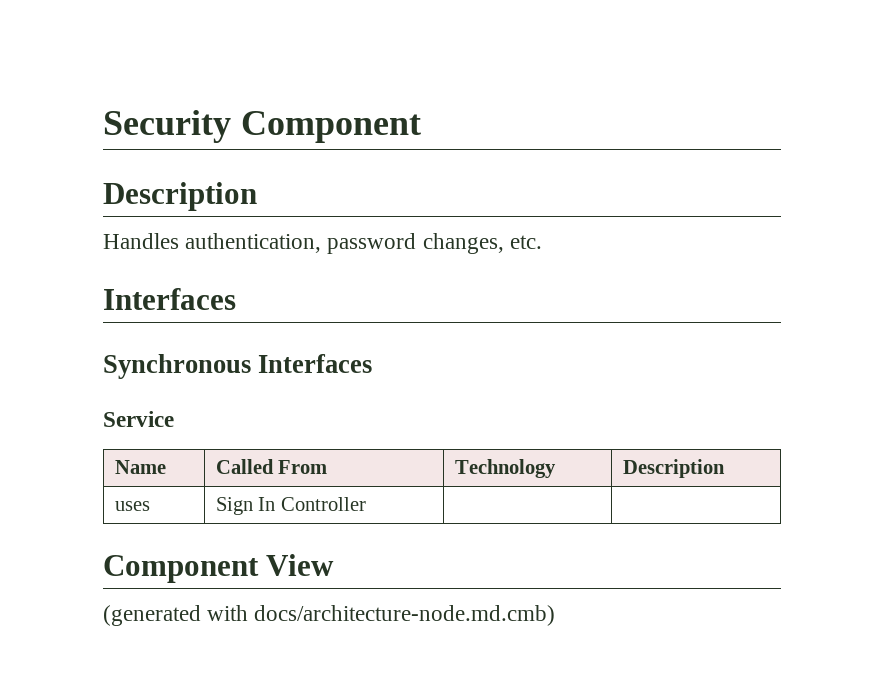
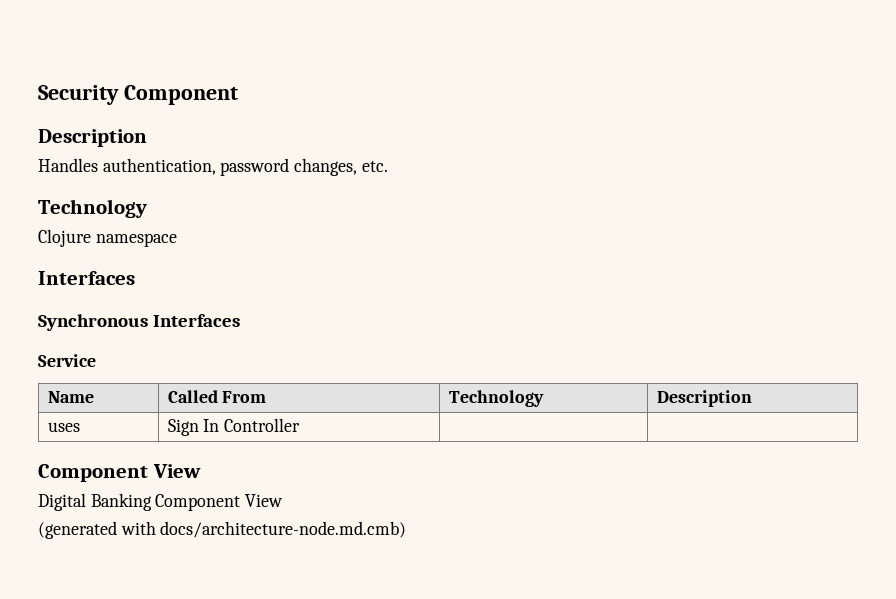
  Handles authentication, password changes, etc.
+ Technology
+ Clojure namespace
+ Digital Banking Component View

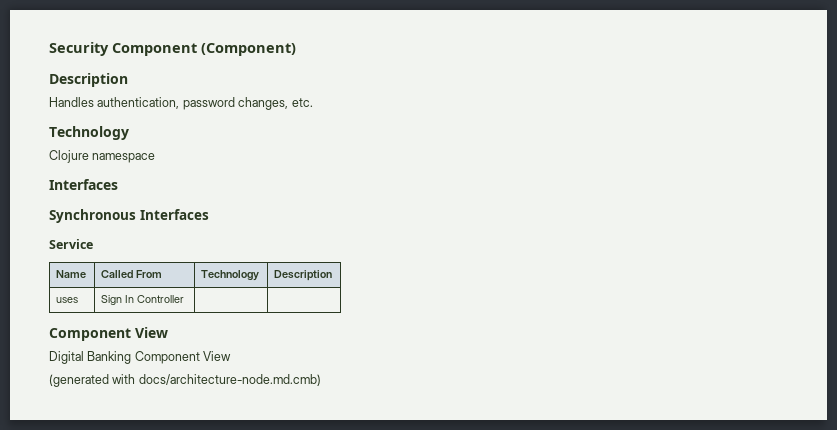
- Security Component
+ Security Component (Component)

